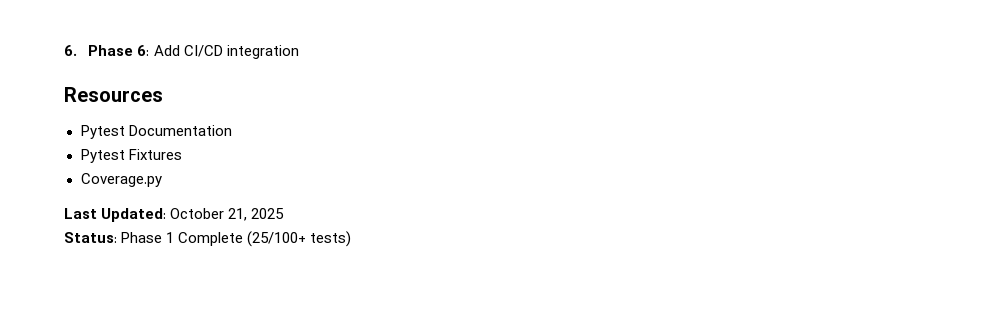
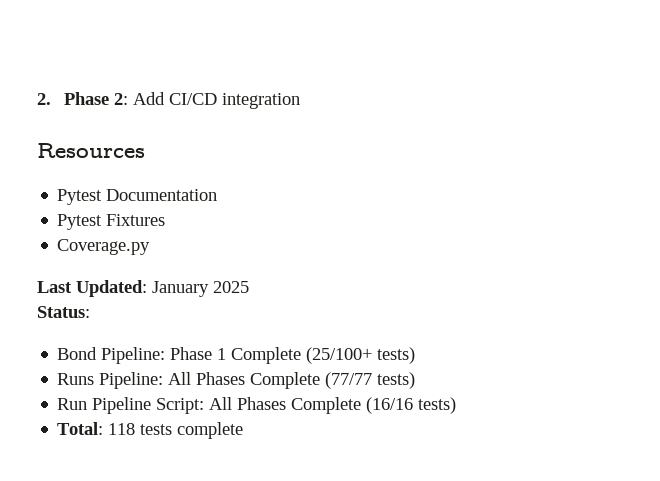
- 6. Phase 6: Add CI/CD integration
+ 2. Phase 2: Add CI/CD integration
- Last Updated: October 21, 2025
+ Last Updated: January 2025
- Status: Phase 1 Complete (25/100+ tests)
+ Status:
+ Bond Pipeline: Phase 1 Complete (25/100+ tests)
+ Runs Pipeline: All Phases Complete (77/77 tests)
+ Run Pipeline Script: All Phases Complete (16/16 tests)
+ Total: 118 tests complete

